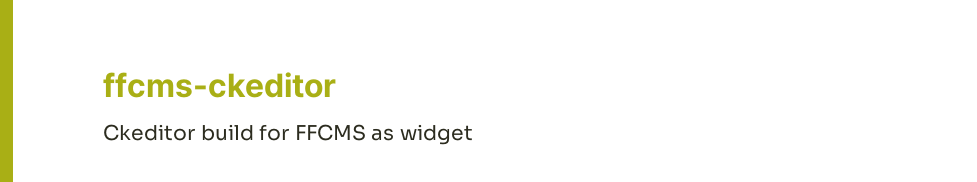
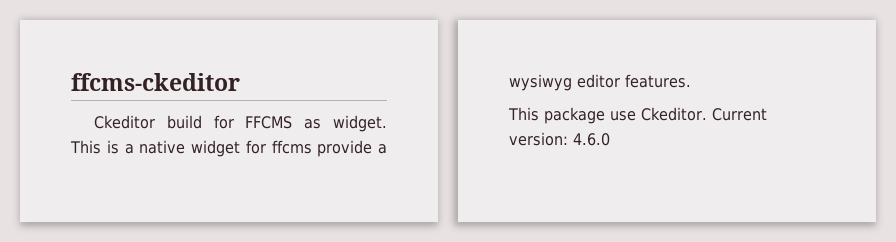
- Ckeditor build for FFCMS as widget
+ Ckeditor build for FFCMS as widget. This is a native widget for ffcms provide a wysiwyg editor features.
+ This package use Ckeditor. Current version: 4.6.0

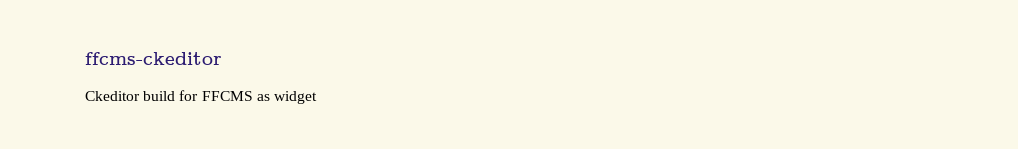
- Ckeditor build for FFCMS as widget. This is a native widget for ffcms provide a wysiwyg editor features.
- This package use Ckeditor. Current version: 4.6.0
+ Ckeditor build for FFCMS as widget

